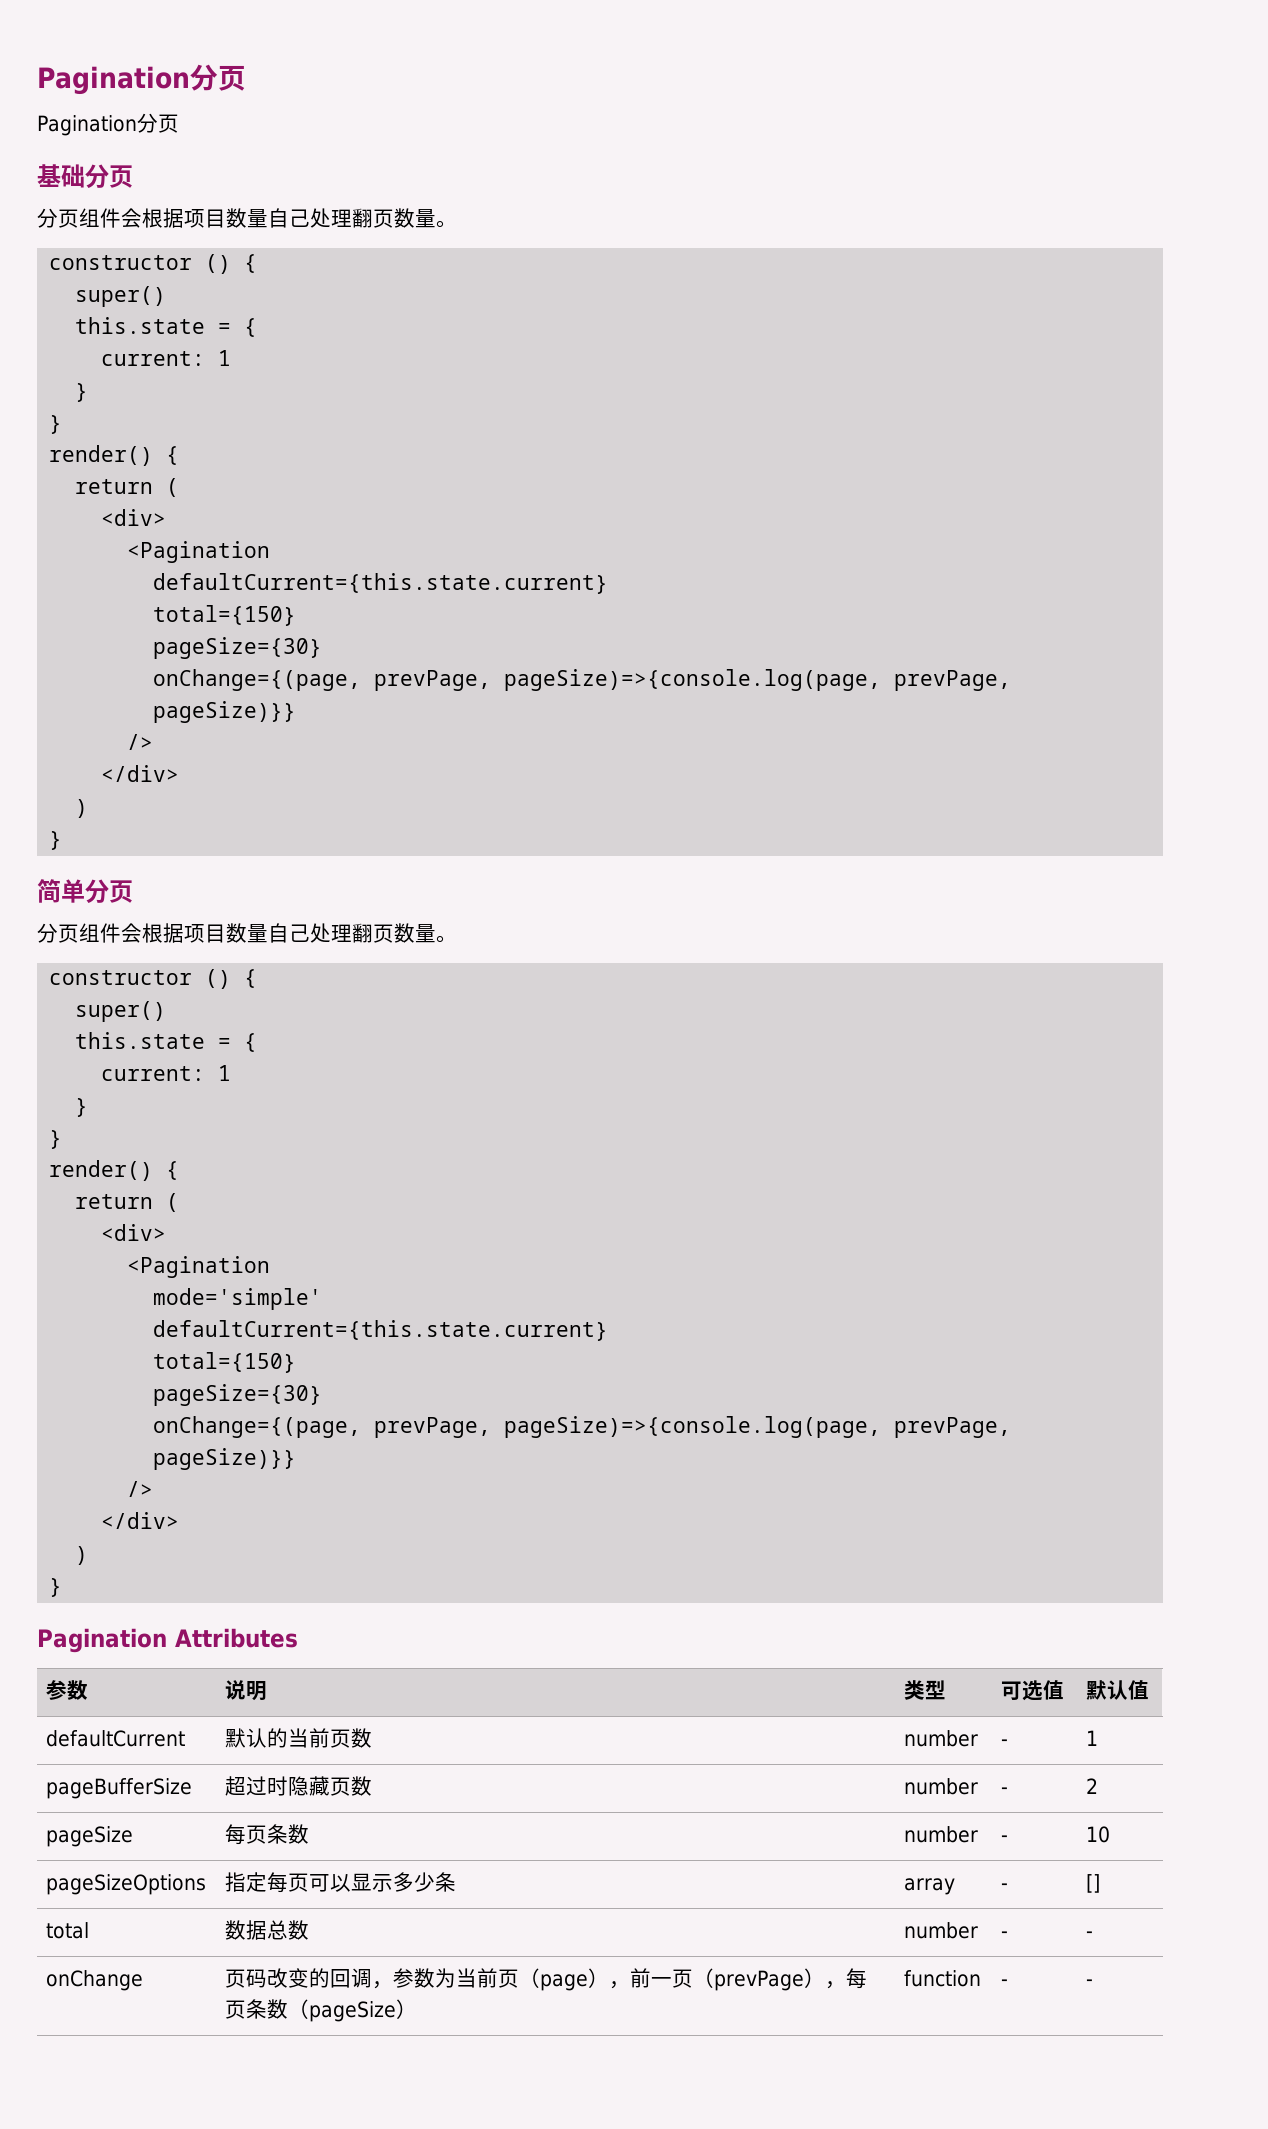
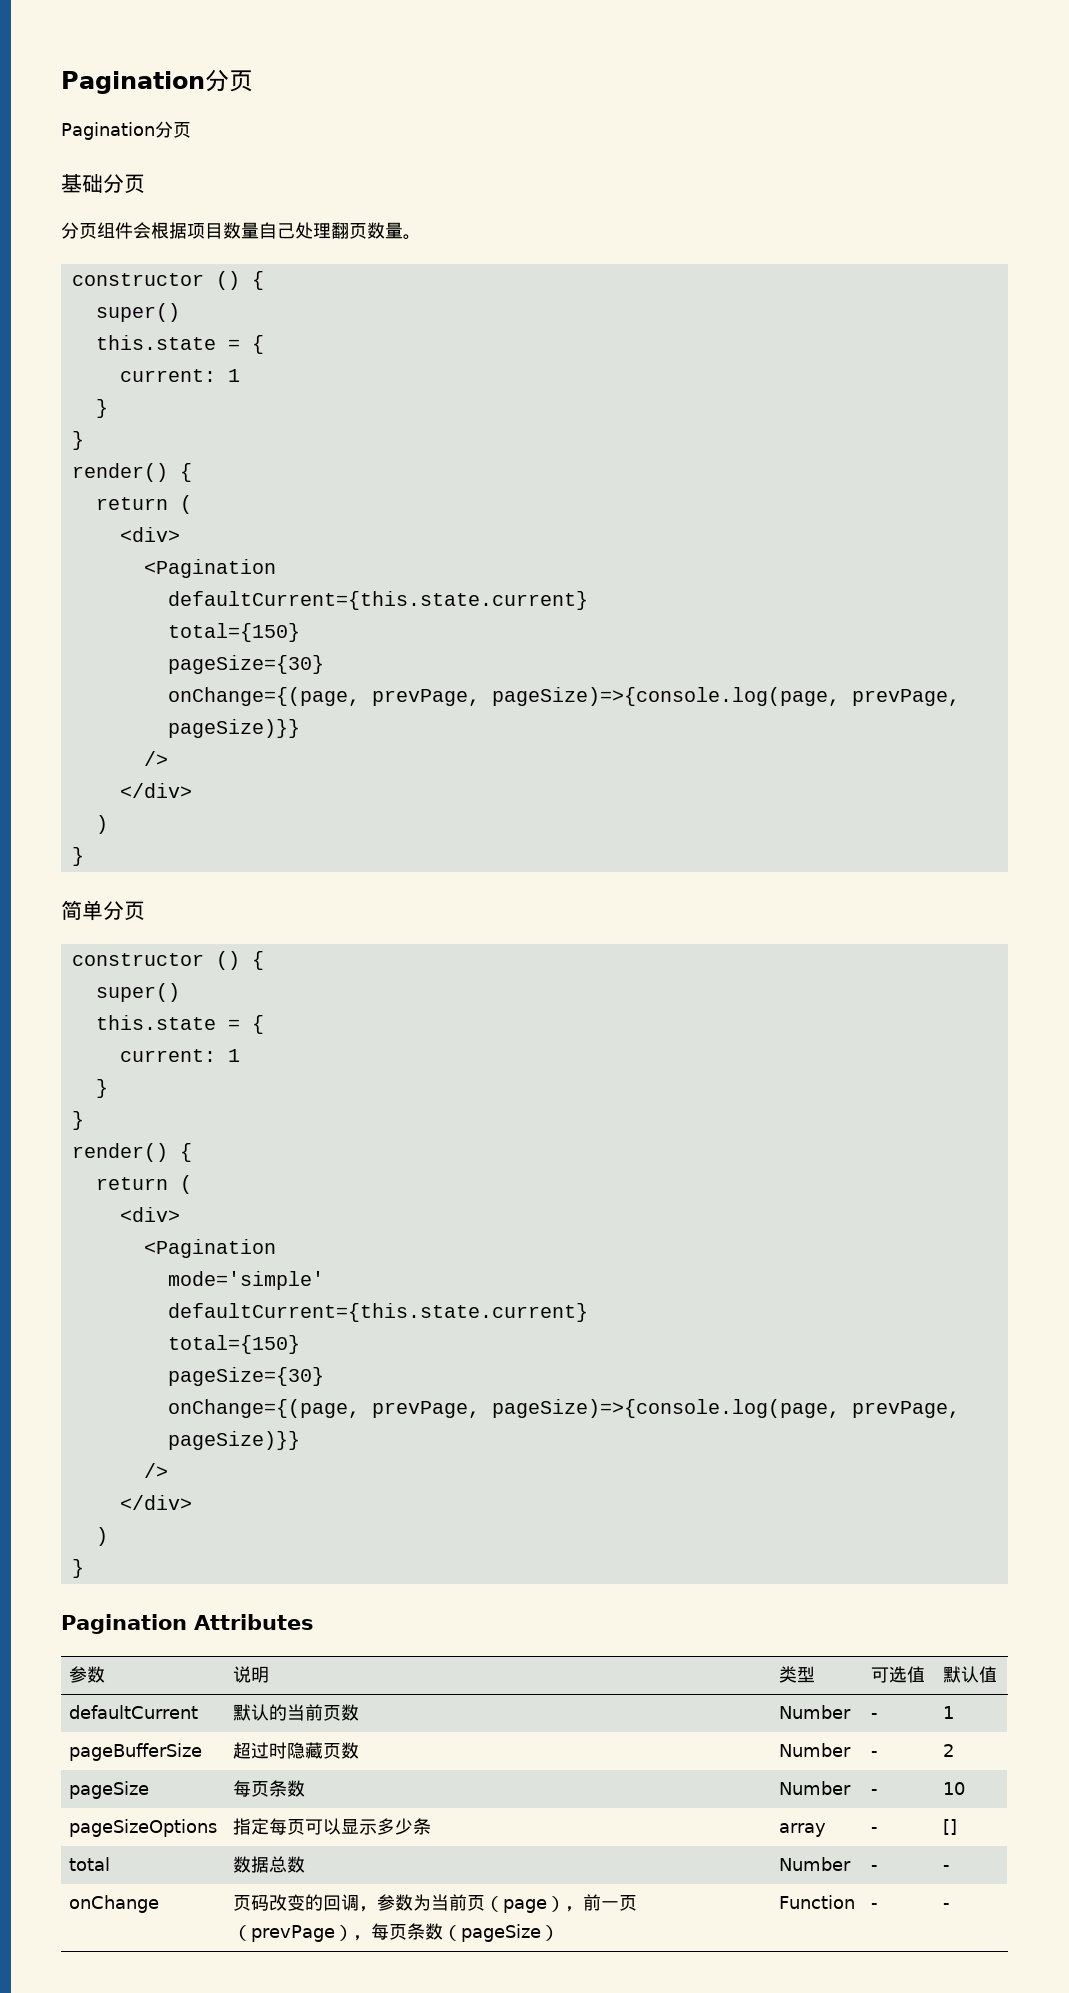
  简单分页
- 分页组件会根据项目数量自己处理翻页数量。
- defaultCurrent | 默认的当前页数 | number | - | 1
+ defaultCurrent | 默认的当前页数 | Number | - | 1
- pageBufferSize | 超过时隐藏页数 | number | - | 2
+ pageBufferSize | 超过时隐藏页数 | Number | - | 2
- pageSize | 每页条数 | number | - | 10
+ pageSize | 每页条数 | Number | - | 10
- total | 数据总数 | number | - | -
+ total | 数据总数 | Number | - | -
- onChange | 页码改变的回调，参数为当前页（page），前一页（prevPage），每页条数（pageSize） | function | - | -
+ onChange | 页码改变的回调，参数为当前页（page），前一页（prevPage），每页条数（pageSize） | Function | - | -

